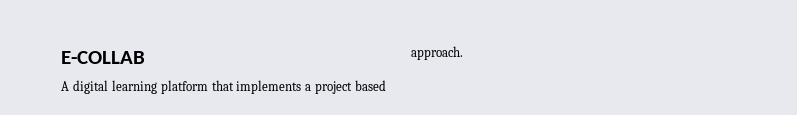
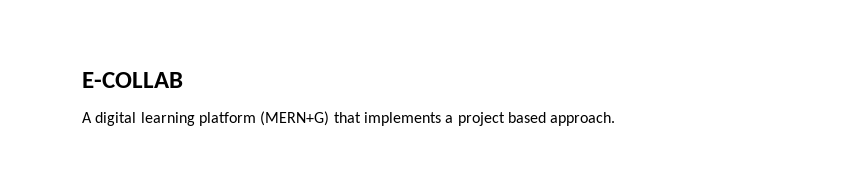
- A digital learning platform that implements a project based approach.
+ A digital learning platform (MERN+G) that implements a project based approach.

